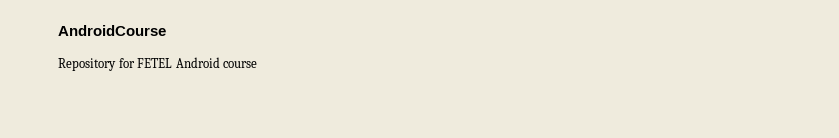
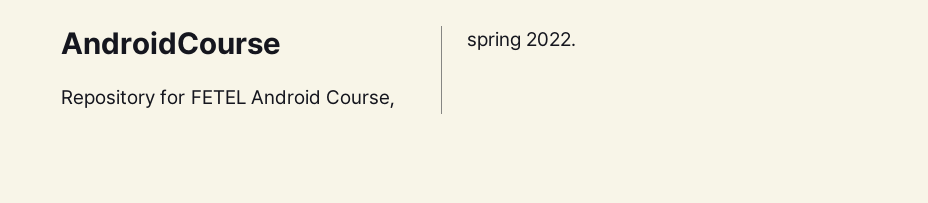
- Repository for FETEL Android course
+ Repository for FETEL Android Course, spring 2022.

